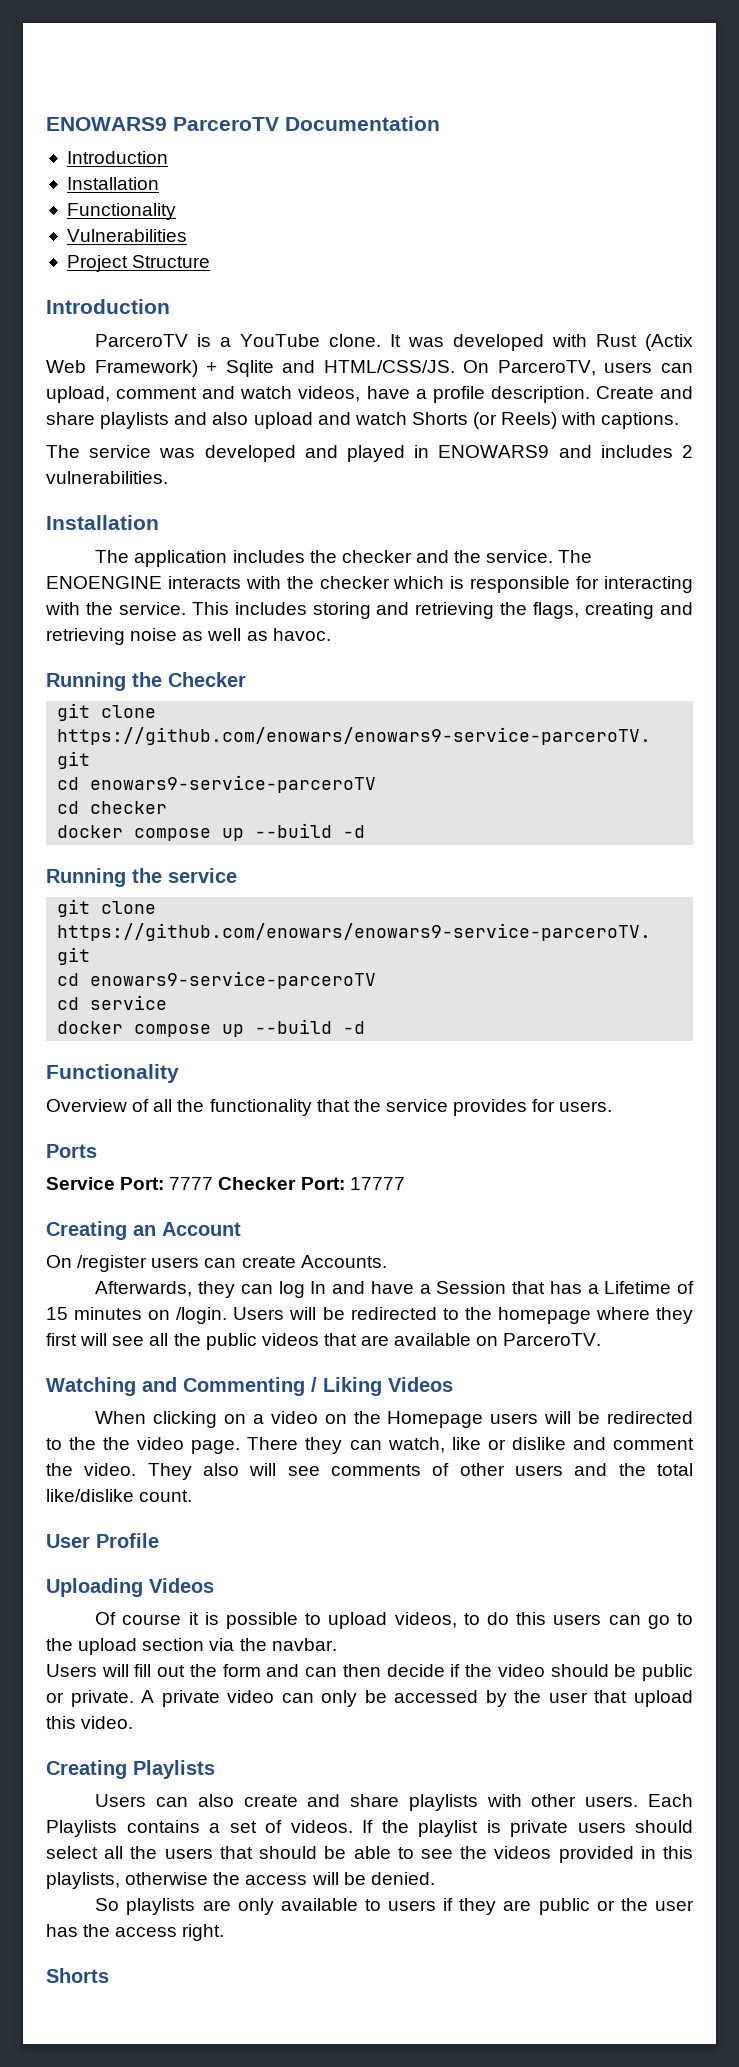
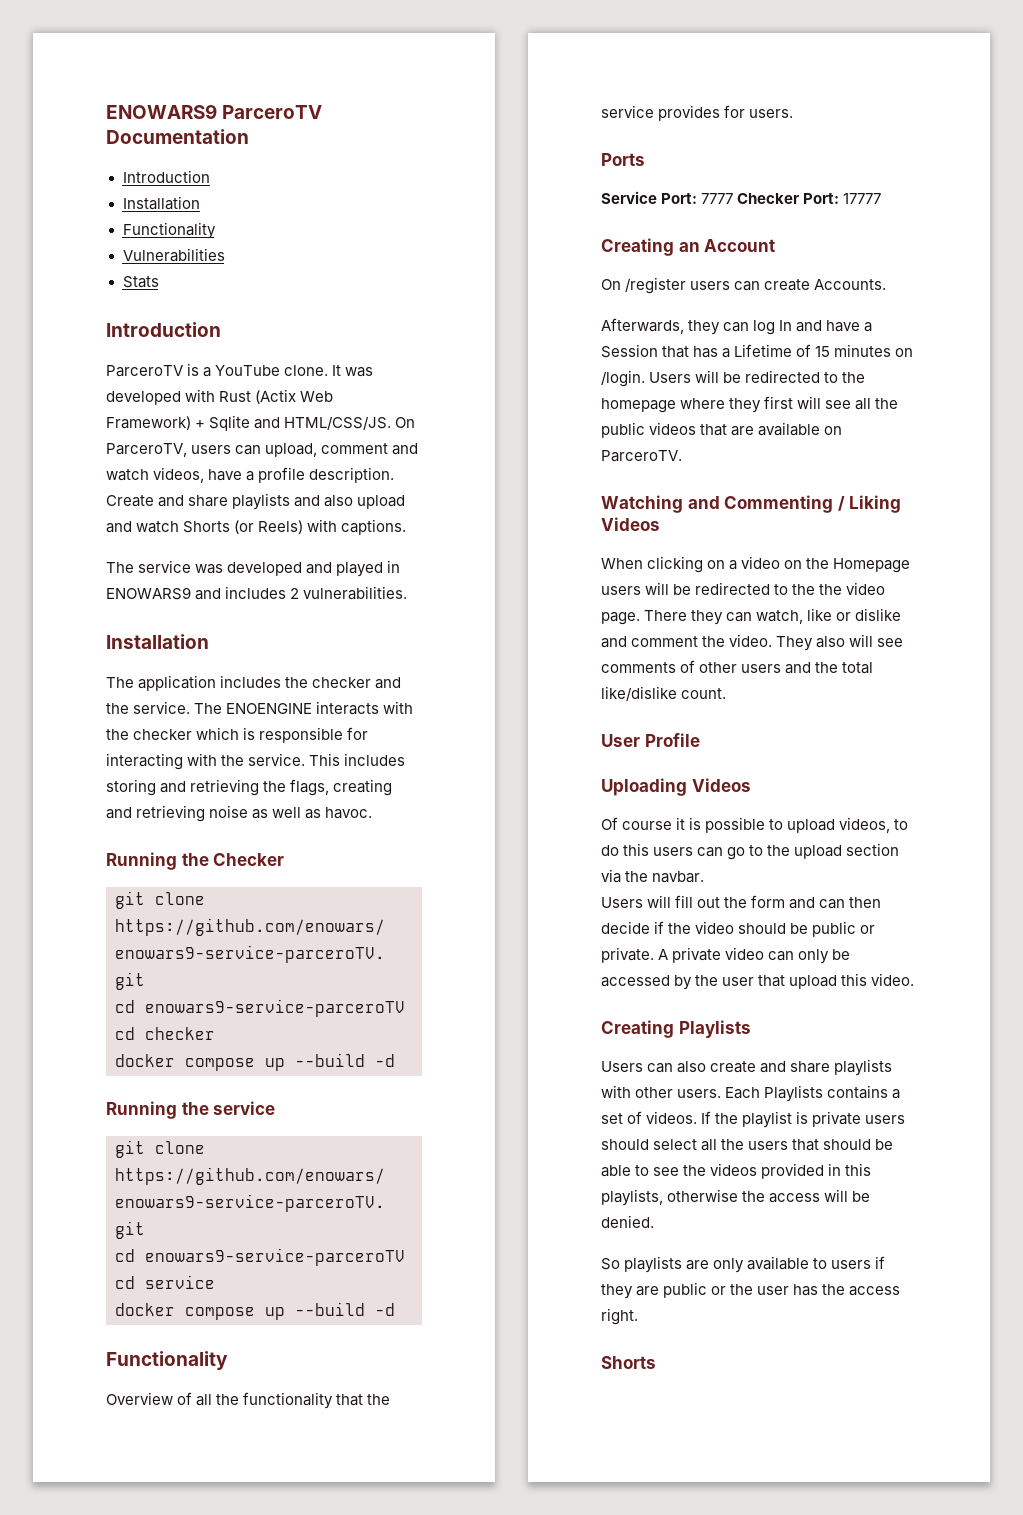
- Project Structure
+ Stats

